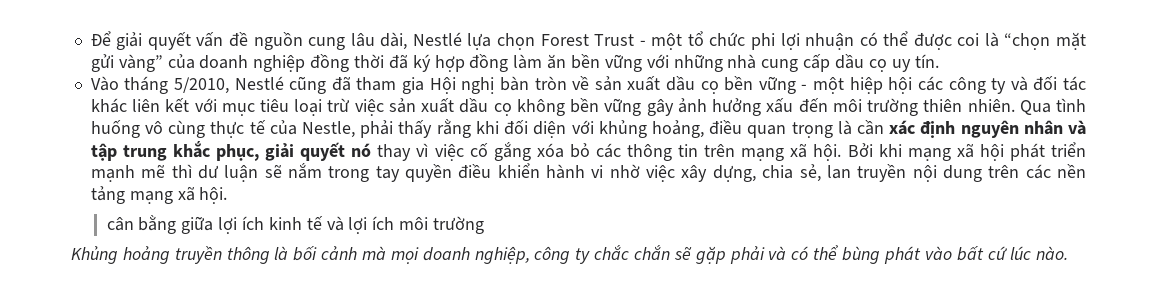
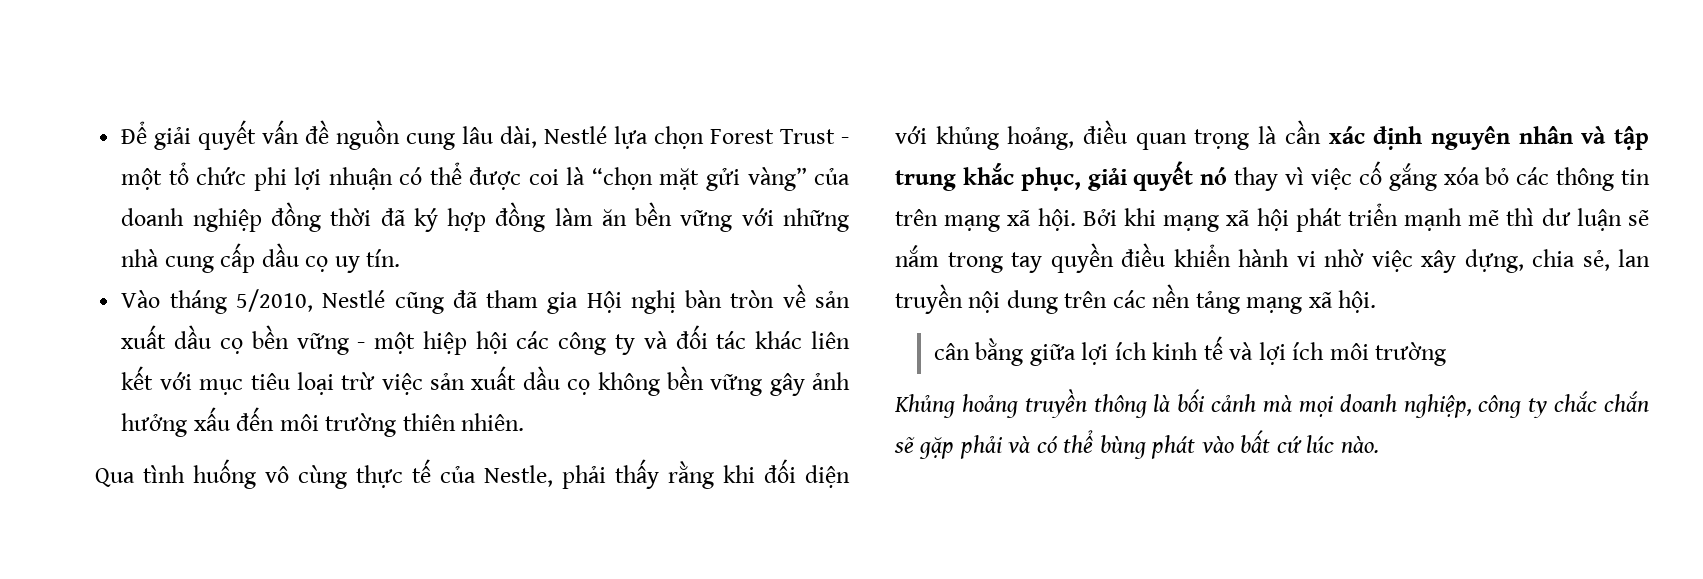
- Vào tháng 5/2010, Nestlé cũng đã tham gia Hội nghị bàn tròn về sản xuất dầu cọ bền vững - một hiệp hội các công ty và đối tác khác liên kết với mục tiêu loại trừ việc sản xuất dầu cọ không bền vững gây ảnh hưởng xấu đến môi trường thiên nhiên. Qua tình huống vô cùng thực tế của Nestle, phải thấy rằng khi đối diện với khủng hoảng, điều quan trọng là cần xác định nguyên nhân và tập trung khắc phục, giải quyết nó thay vì việc cố gắng xóa bỏ các thông tin trên mạng xã hội.
+ Vào tháng 5/2010, Nestlé cũng đã tham gia Hội nghị bàn tròn về sản xuất dầu cọ bền vững - một hiệp hội các công ty và đối tác khác liên kết với mục tiêu loại trừ việc sản xuất dầu cọ không bền vững gây ảnh hưởng xấu đến môi trường thiên nhiên.
+ Qua tình huống vô cùng thực tế của Nestle, phải thấy rằng khi đối diện với khủng hoảng, điều quan trọng là cần xác định nguyên nhân và tập trung khắc phục, giải quyết nó thay vì việc cố gắng xóa bỏ các thông tin trên mạng xã hội.

